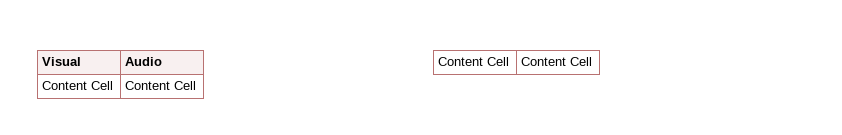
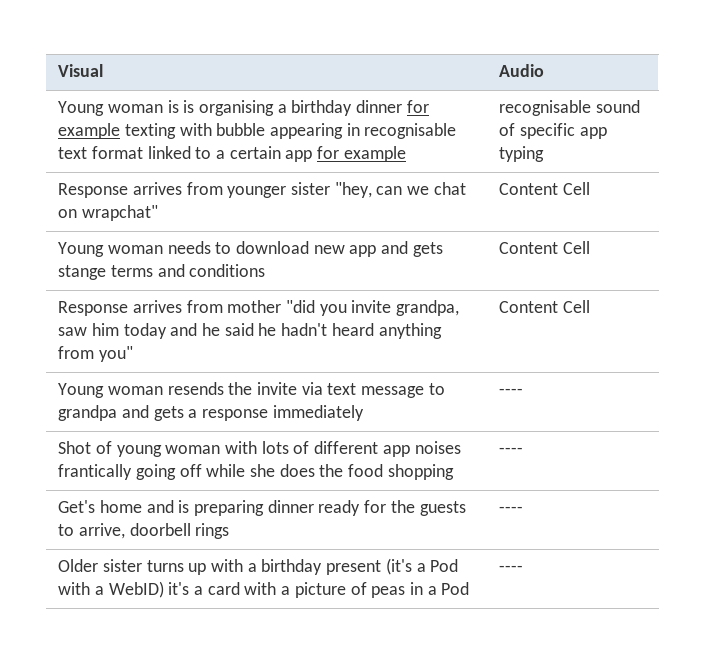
  Visual | Audio
- Content Cell | Content Cell
- Content Cell | Content Cell
+ Young woman is is organising a birthday dinner for example texting with bubble appearing in recognisable text format linked to a certain app for example | recognisable sound of specific app typing
+ Response arrives from younger sister "hey, can we chat on wrapchat" | Content Cell
+ Young woman needs to download new app and gets stange terms and conditions | Content Cell
+ Response arrives from mother "did you invite grandpa, saw him today and he said he hadn't heard anything from you" | Content Cell
+ Young woman resends the invite via text message to grandpa and gets a response immediately | ----
+ Shot of young woman with lots of different app noises frantically going off while she does the food shopping | ----
+ Get's home and is preparing dinner ready for the guests to arrive, doorbell rings | ----
+ Older sister turns up with a birthday present (it's a Pod with a WebID) it's a card with a picture of peas in a Pod | ----

